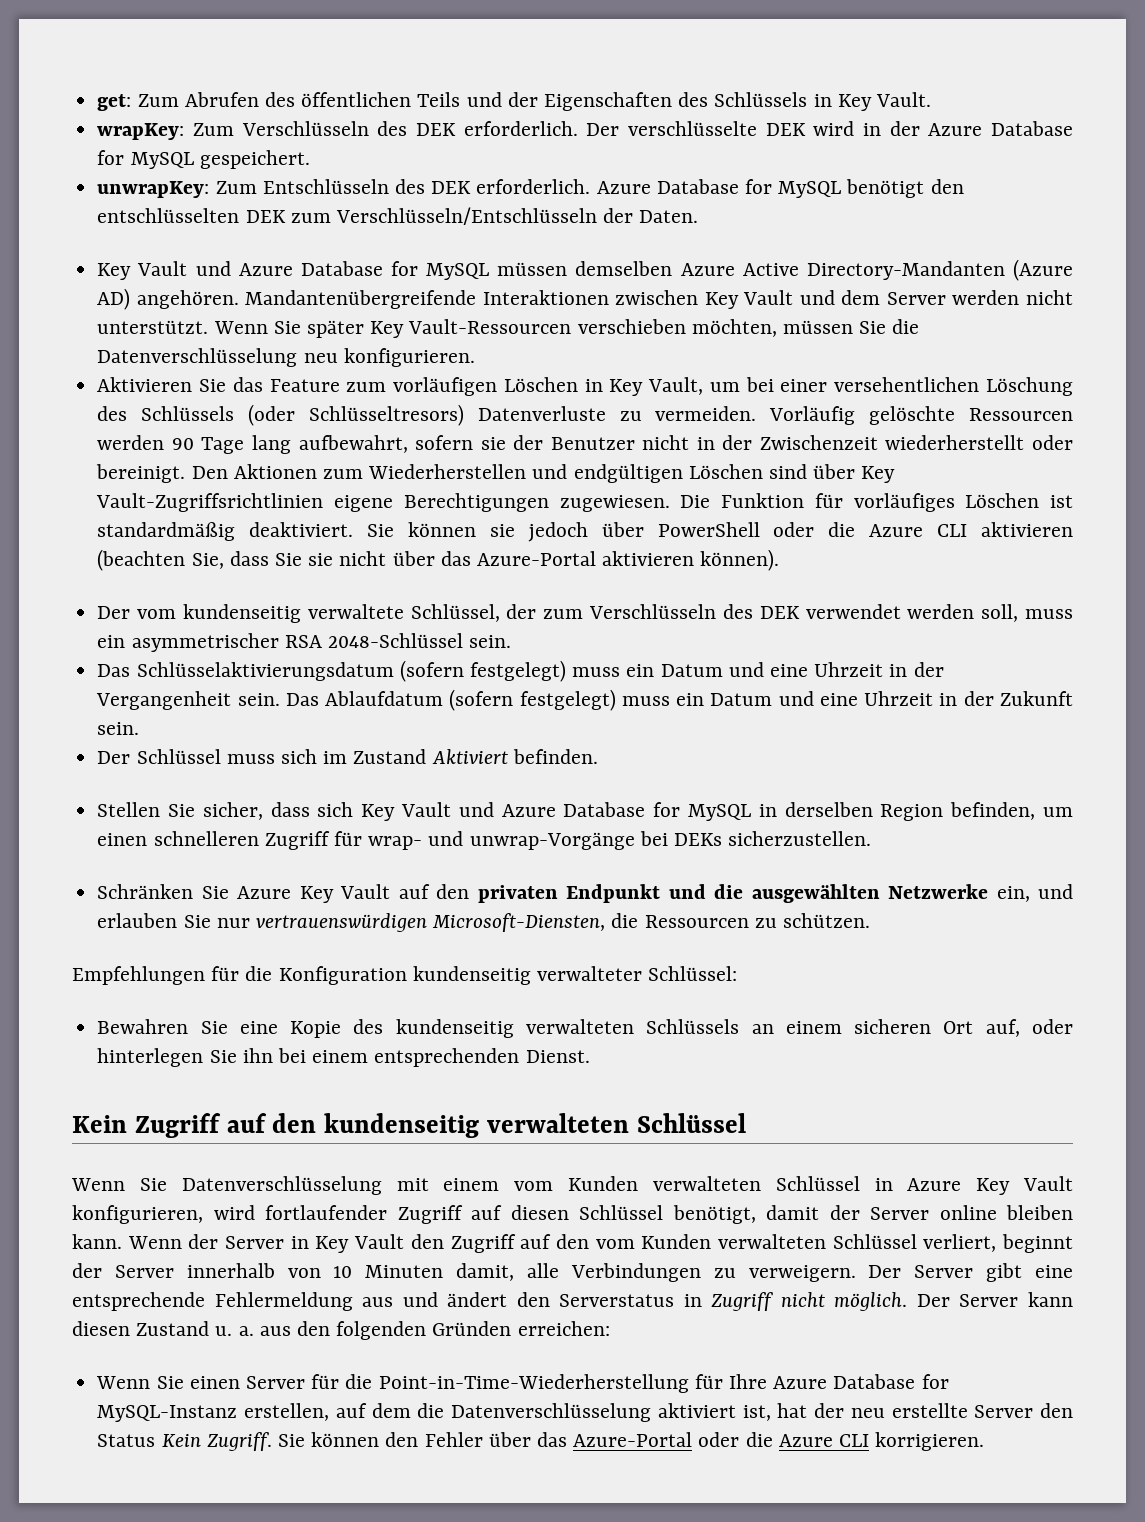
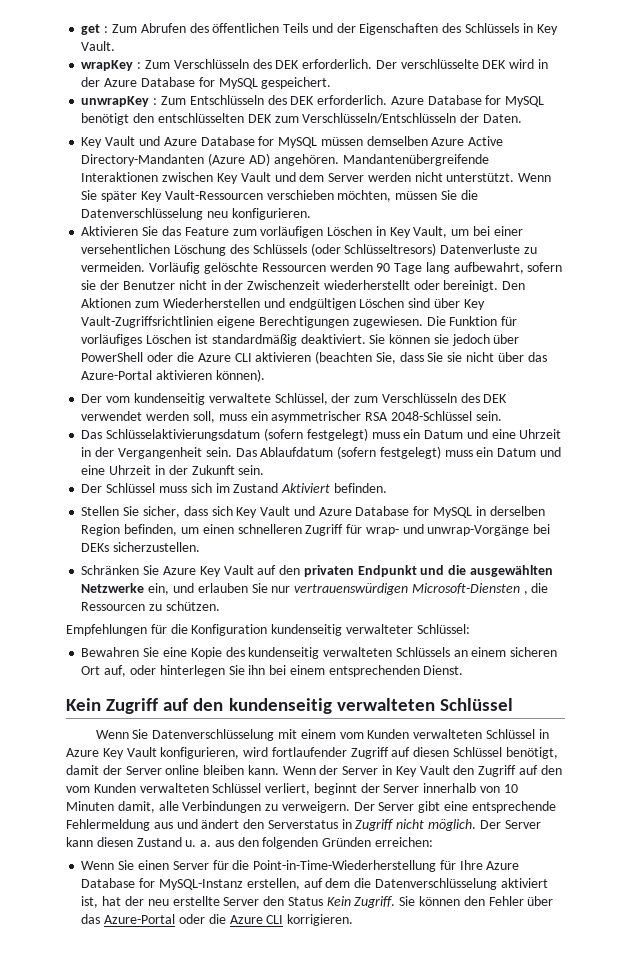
- get: Zum Abrufen des öffentlichen Teils und der Eigenschaften des Schlüssels in Key Vault.
+ get : Zum Abrufen des öffentlichen Teils und der Eigenschaften des Schlüssels in Key Vault.
- wrapKey: Zum Verschlüsseln des DEK erforderlich.
+ wrapKey : Zum Verschlüsseln des DEK erforderlich.
- unwrapKey: Zum Entschlüsseln des DEK erforderlich.
+ unwrapKey : Zum Entschlüsseln des DEK erforderlich.
- Schränken Sie Azure Key Vault auf den privaten Endpunkt und die ausgewählten Netzwerke ein, und erlauben Sie nur vertrauenswürdigen Microsoft-Diensten, die Ressourcen zu schützen.
+ Schränken Sie Azure Key Vault auf den privaten Endpunkt und die ausgewählten Netzwerke ein, und erlauben Sie nur vertrauenswürdigen Microsoft-Diensten , die Ressourcen zu schützen.

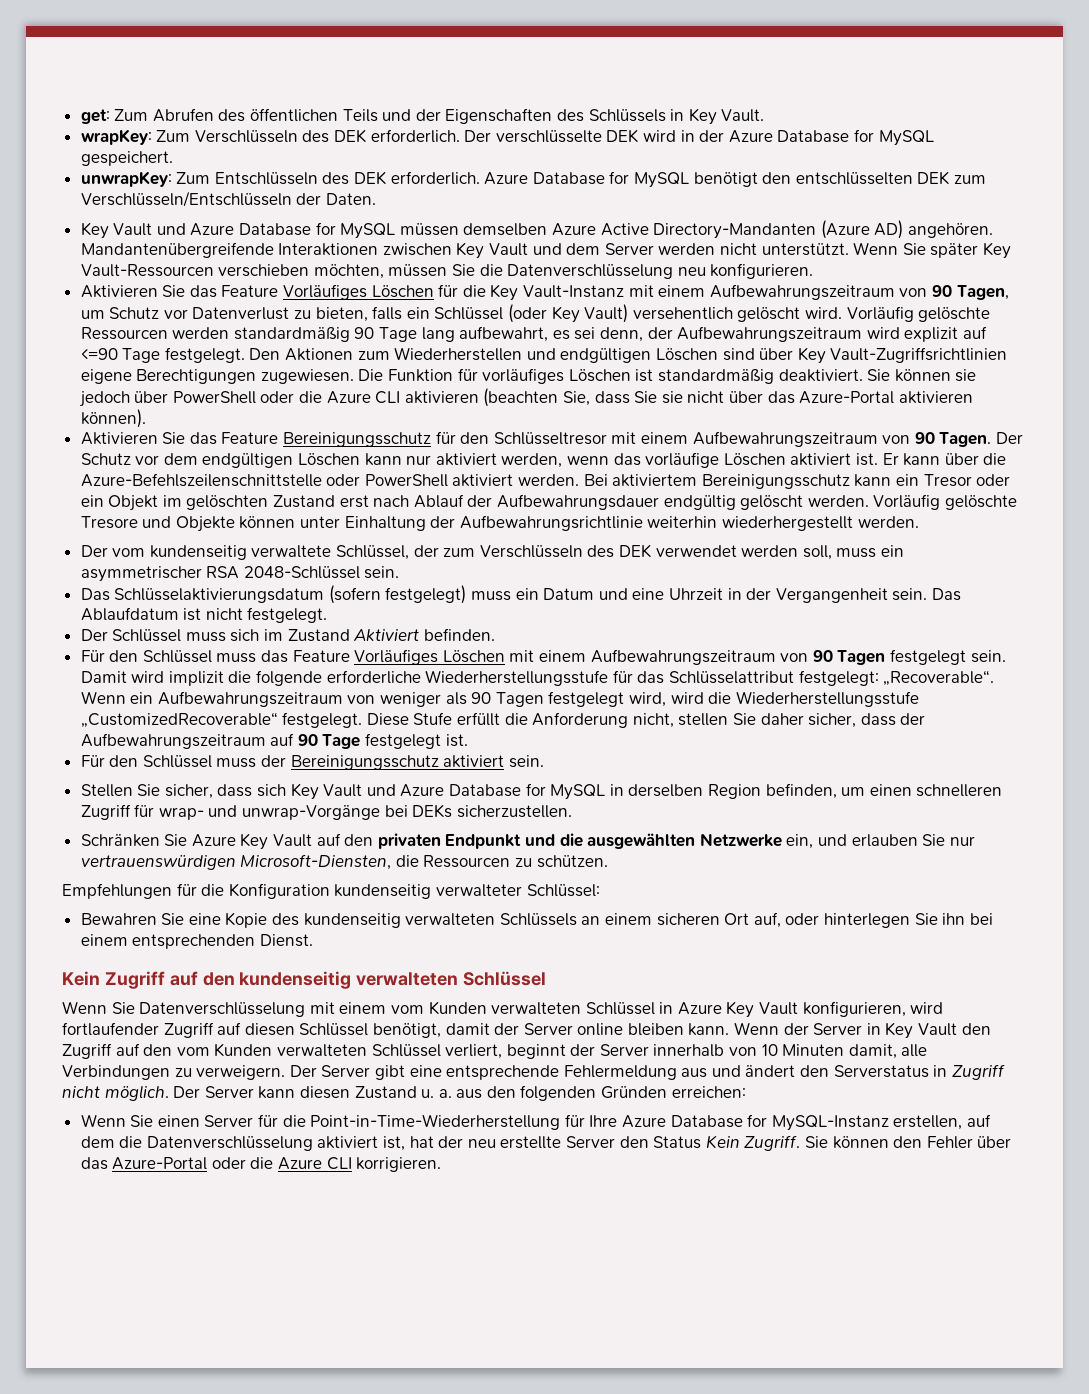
- get : Zum Abrufen des öffentlichen Teils und der Eigenschaften des Schlüssels in Key Vault.
+ get: Zum Abrufen des öffentlichen Teils und der Eigenschaften des Schlüssels in Key Vault.
- wrapKey : Zum Verschlüsseln des DEK erforderlich.
+ wrapKey: Zum Verschlüsseln des DEK erforderlich.
- unwrapKey : Zum Entschlüsseln des DEK erforderlich.
+ unwrapKey: Zum Entschlüsseln des DEK erforderlich.
- Aktivieren Sie das Feature zum vorläufigen Löschen in Key Vault, um bei einer versehentlichen Löschung des Schlüssels (oder Schlüsseltresors) Datenverluste zu vermeiden.
+ Aktivieren Sie das Feature Vorläufiges Löschen für die Key Vault-Instanz mit einem Aufbewahrungszeitraum von 90 Tagen, um Schutz vor Datenverlust zu bieten, falls ein Schlüssel (oder Key Vault) versehentlich gelöscht wird.
- Vorläufig gelöschte Ressourcen werden 90 Tage lang aufbewahrt, sofern sie der Benutzer nicht in der Zwischenzeit wiederherstellt oder bereinigt.
+ Vorläufig gelöschte Ressourcen werden standardmäßig 90 Tage lang aufbewahrt, es sei denn, der Aufbewahrungszeitraum wird explizit auf <=90 Tage festgelegt.
+ Aktivieren Sie das Feature Bereinigungsschutz für den Schlüsseltresor mit einem Aufbewahrungszeitraum von 90 Tagen. Der Schutz vor dem endgültigen Löschen kann nur aktiviert werden, wenn das vorläufige Löschen aktiviert ist. Er kann über die Azure-Befehlszeilenschnittstelle oder PowerShell aktiviert werden. Bei aktiviertem Bereinigungsschutz kann ein Tresor oder ein Objekt im gelöschten Zustand erst nach Ablauf der Aufbewahrungsdauer endgültig gelöscht werden. Vorläufig gelöschte Tresore und Objekte können unter Einhaltung der Aufbewahrungsrichtlinie weiterhin wiederhergestellt werden.
- Das Ablaufdatum (sofern festgelegt) muss ein Datum und eine Uhrzeit in der Zukunft sein.
+ Das Ablaufdatum ist nicht festgelegt.
+ Für den Schlüssel muss das Feature Vorläufiges Löschen mit einem Aufbewahrungszeitraum von 90 Tagen festgelegt sein. Damit wird implizit die folgende erforderliche Wiederherstellungsstufe für das Schlüsselattribut festgelegt: „Recoverable“. Wenn ein Aufbewahrungszeitraum von weniger als 90 Tagen festgelegt wird, wird die Wiederherstellungsstufe „CustomizedRecoverable“ festgelegt. Diese Stufe erfüllt die Anforderung nicht, stellen Sie daher sicher, dass der Aufbewahrungszeitraum auf 90 Tage festgelegt ist.
+ Für den Schlüssel muss der Bereinigungsschutz aktiviert sein.
- Schränken Sie Azure Key Vault auf den privaten Endpunkt und die ausgewählten Netzwerke ein, und erlauben Sie nur vertrauenswürdigen Microsoft-Diensten , die Ressourcen zu schützen.
+ Schränken Sie Azure Key Vault auf den privaten Endpunkt und die ausgewählten Netzwerke ein, und erlauben Sie nur vertrauenswürdigen Microsoft-Diensten, die Ressourcen zu schützen.

